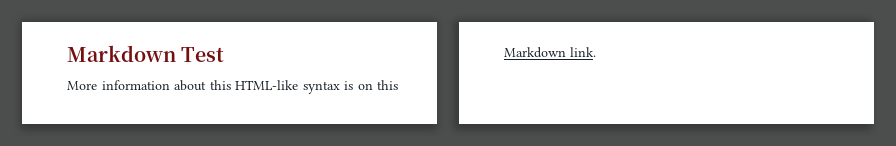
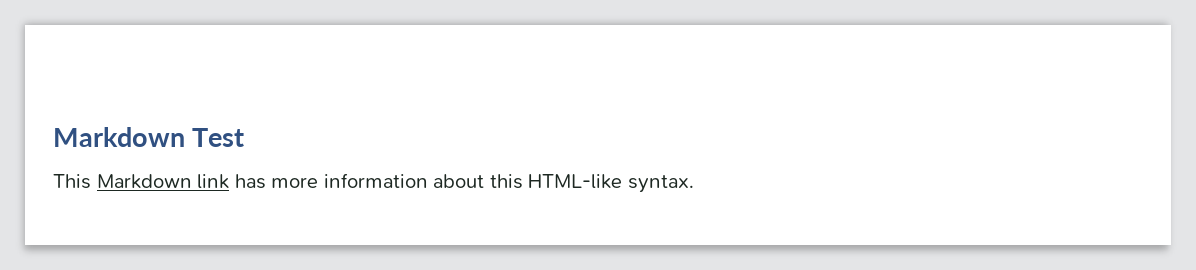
- More information about this HTML-like syntax is on this Markdown link.
+ This Markdown link has more information about this HTML-like syntax.

